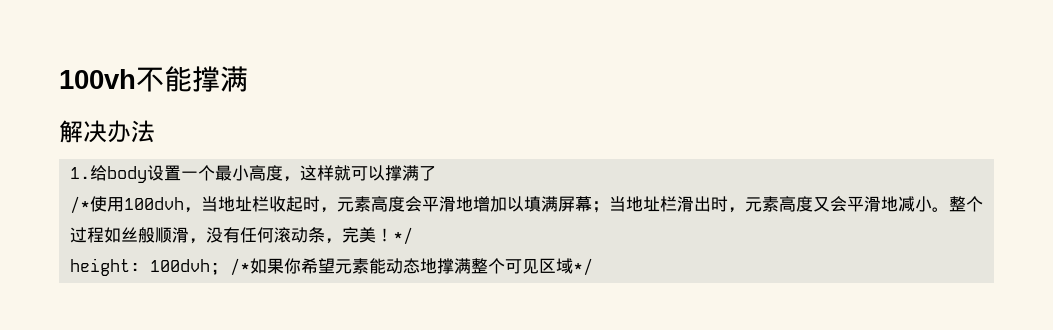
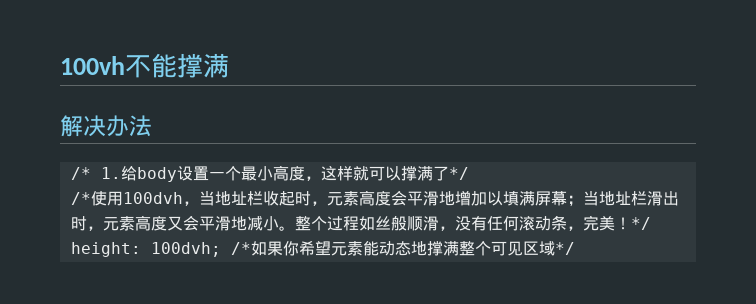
- 1.给body设置一个最小高度，这样就可以撑满了
+ /* 1.给body设置一个最小高度，这样就可以撑满了*/

